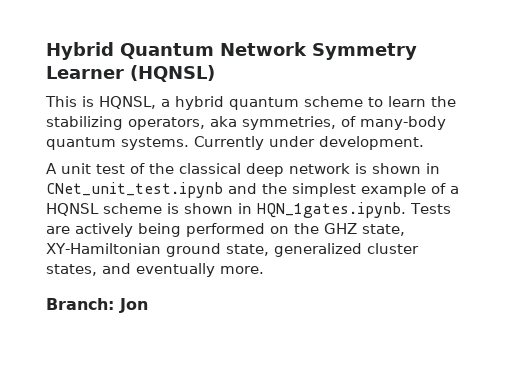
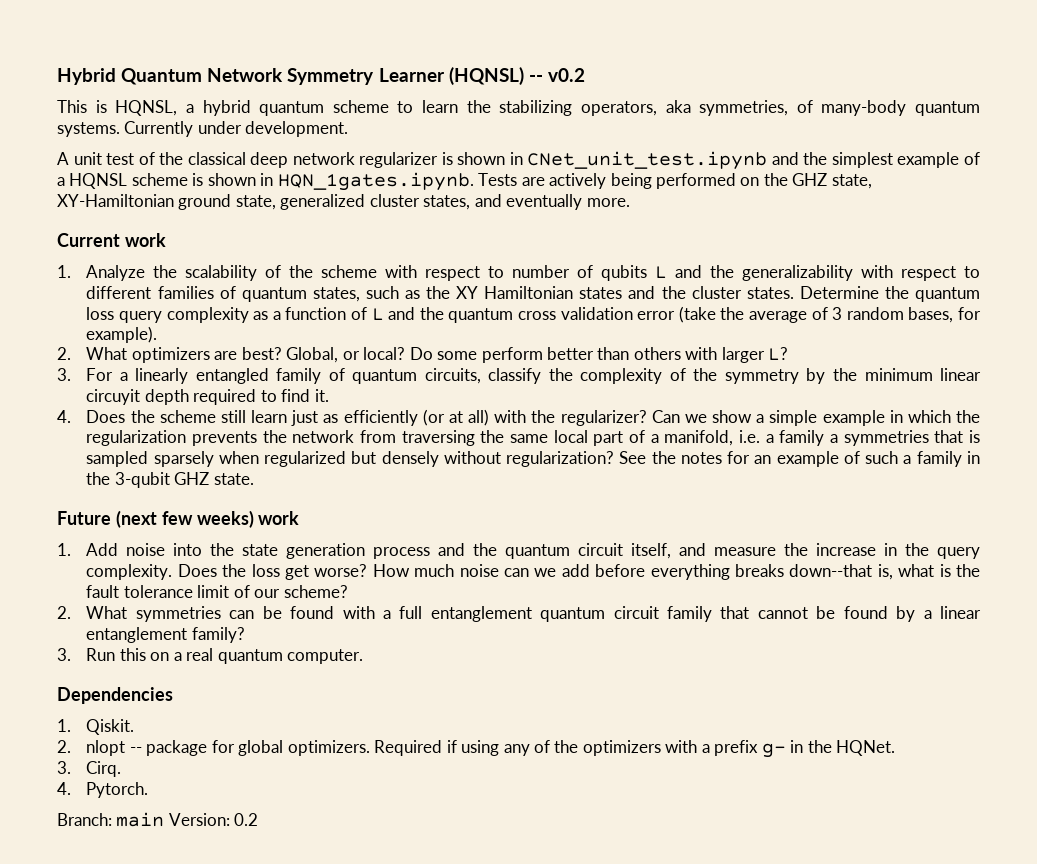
- Hybrid Quantum Network Symmetry Learner (HQNSL)
+ Hybrid Quantum Network Symmetry Learner (HQNSL) -- v0.2
- A unit test of the classical deep network is shown in CNet_unit_test.ipynb and the simplest example of a HQNSL scheme is shown in HQN_1gates.ipynb. Tests are actively being performed on the GHZ state, XY-Hamiltonian ground state, generalized cluster states, and eventually more.
+ A unit test of the classical deep network regularizer is shown in CNet_unit_test.ipynb and the simplest example of a HQNSL scheme is shown in HQN_1gates.ipynb. Tests are actively being performed on the GHZ state, XY-Hamiltonian ground state, generalized cluster states, and eventually more.
- Branch: Jon
+ Current work
+ 1. Analyze the scalability of the scheme with respect to number of qubits L and the generalizability with respect to different families of quantum states, such as the XY Hamiltonian states and the cluster states. Determine the quantum loss query complexity as a function of L and the quantum cross validation error (take the average of 3 random bases, for example).
+ 2. What optimizers are best? Global, or local? Do some perform better than others with larger L?
+ 3. For a linearly entangled family of quantum circuits, classify the complexity of the symmetry by the minimum linear circuyit depth required to find it.
+ 4. Does the scheme still learn just as efficiently (or at all) with the regularizer? Can we show a simple example in which the regularization prevents the network from traversing the same local part of a manifold, i.e. a family a symmetries that is sampled sparsely when regularized but densely without regularization? See the notes for an example of such a family in the 3-qubit GHZ state.
+ Future (next few weeks) work
+ 1. Add noise into the state generation process and the quantum circuit itself, and measure the increase in the query complexity. Does the loss get worse? How much noise can we add before everything breaks down--that is, what is the fault tolerance limit of our scheme?
+ 2. What symmetries can be found with a full entanglement quantum circuit family that cannot be found by a linear entanglement family?
+ 3. Run this on a real quantum computer.
+ Dependencies
+ 1. Qiskit.
+ 2. nlopt -- package for global optimizers. Required if using any of the optimizers with a prefix g- in the HQNet.
+ 3. Cirq.
+ 4. Pytorch.
+ Branch: main Version: 0.2

